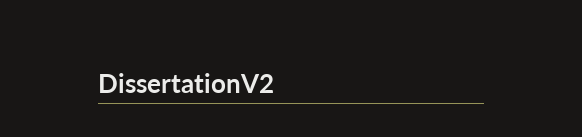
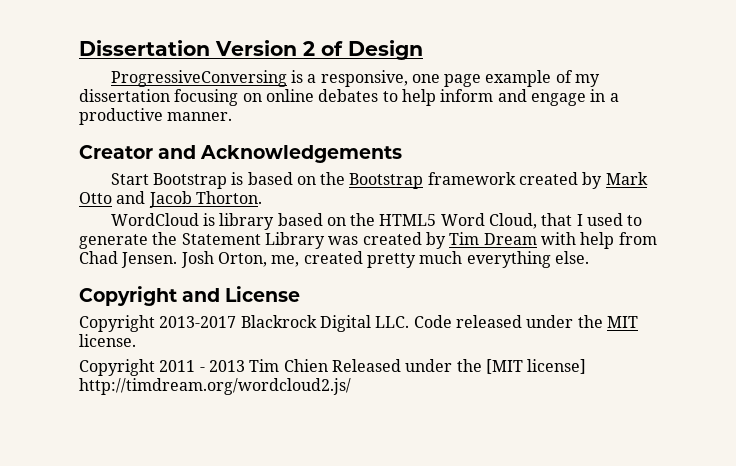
- DissertationV2
+ Dissertation Version 2 of Design
+ ProgressiveConversing is a responsive, one page example of my dissertation focusing on online debates to help inform and engage in a productive manner.
+ Creator and Acknowledgements
+ Start Bootstrap is based on the Bootstrap framework created by Mark Otto and Jacob Thorton.
+ WordCloud is library based on the HTML5 Word Cloud, that I used to generate the Statement Library was created by Tim Dream with help from Chad Jensen. Josh Orton, me, created pretty much everything else.
+ Copyright and License
+ Copyright 2013-2017 Blackrock Digital LLC. Code released under the MIT license.
+ Copyright 2011 - 2013 Tim Chien Released under the [MIT license] http://timdream.org/wordcloud2.js/

